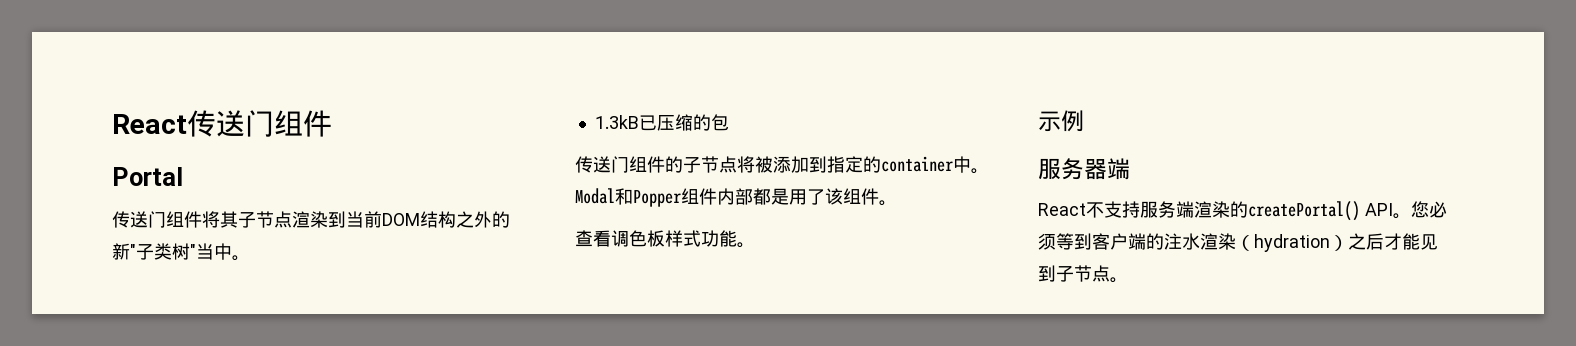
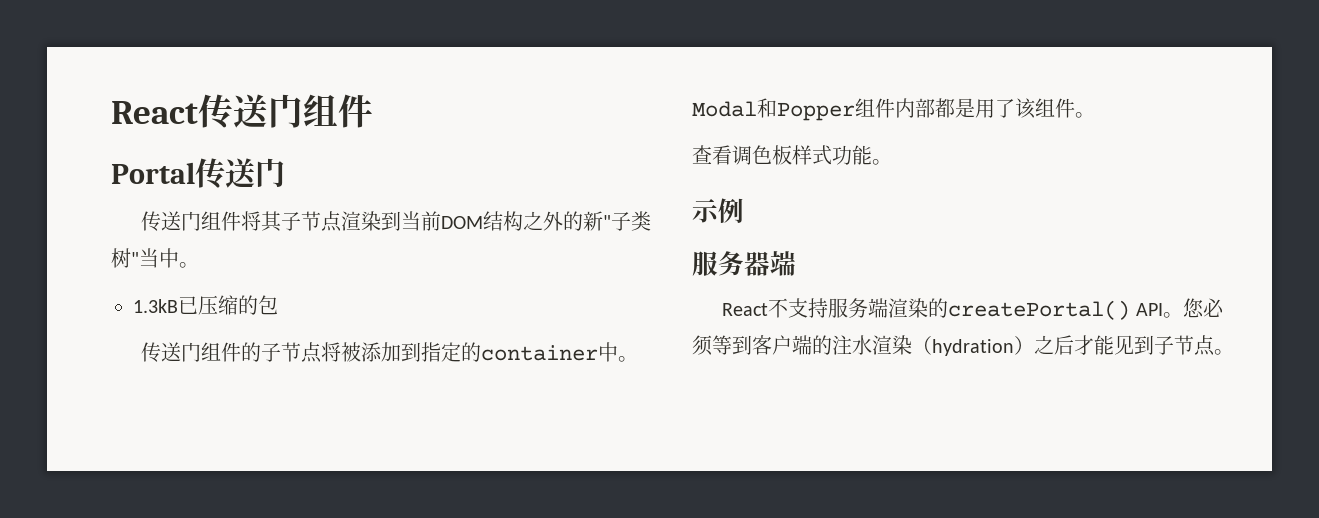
- Portal
+ Portal传送门

